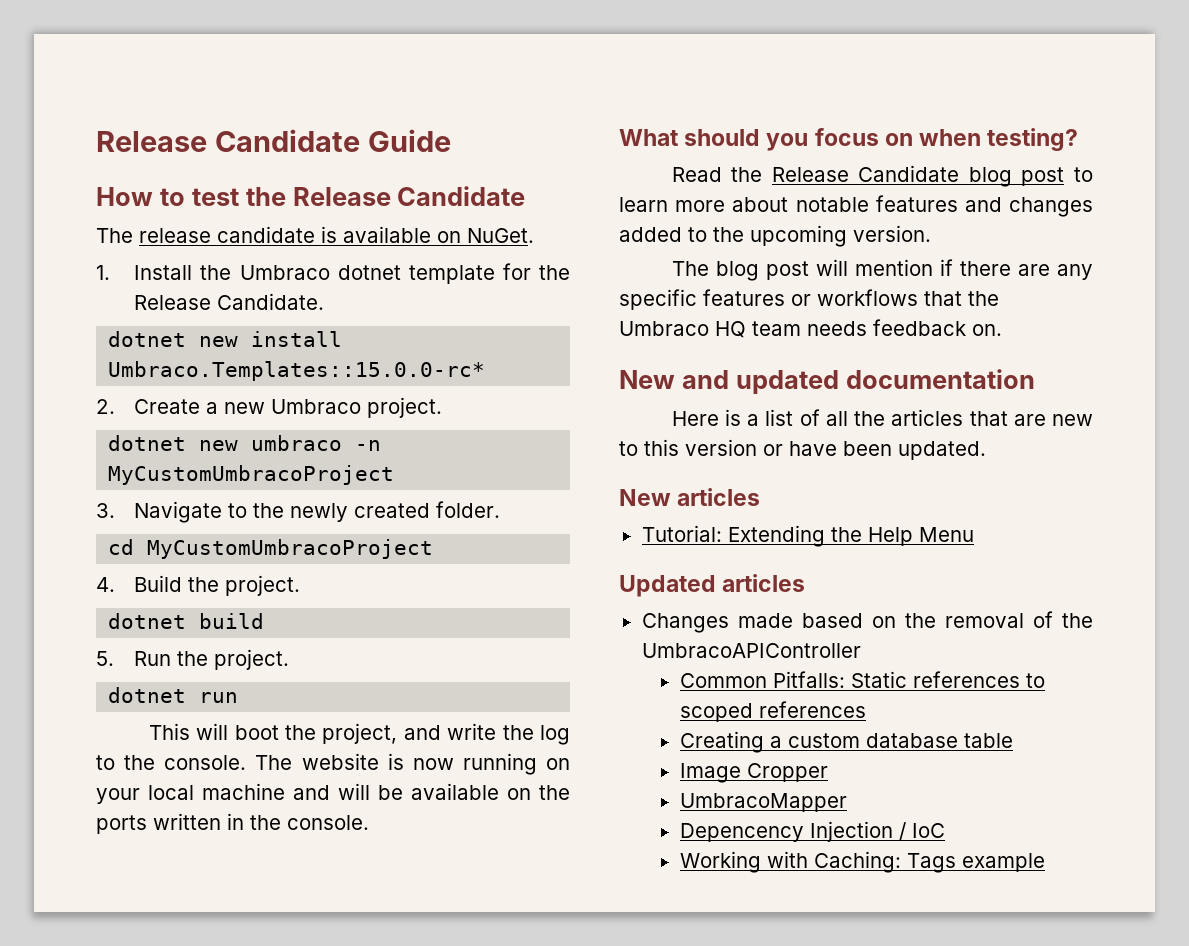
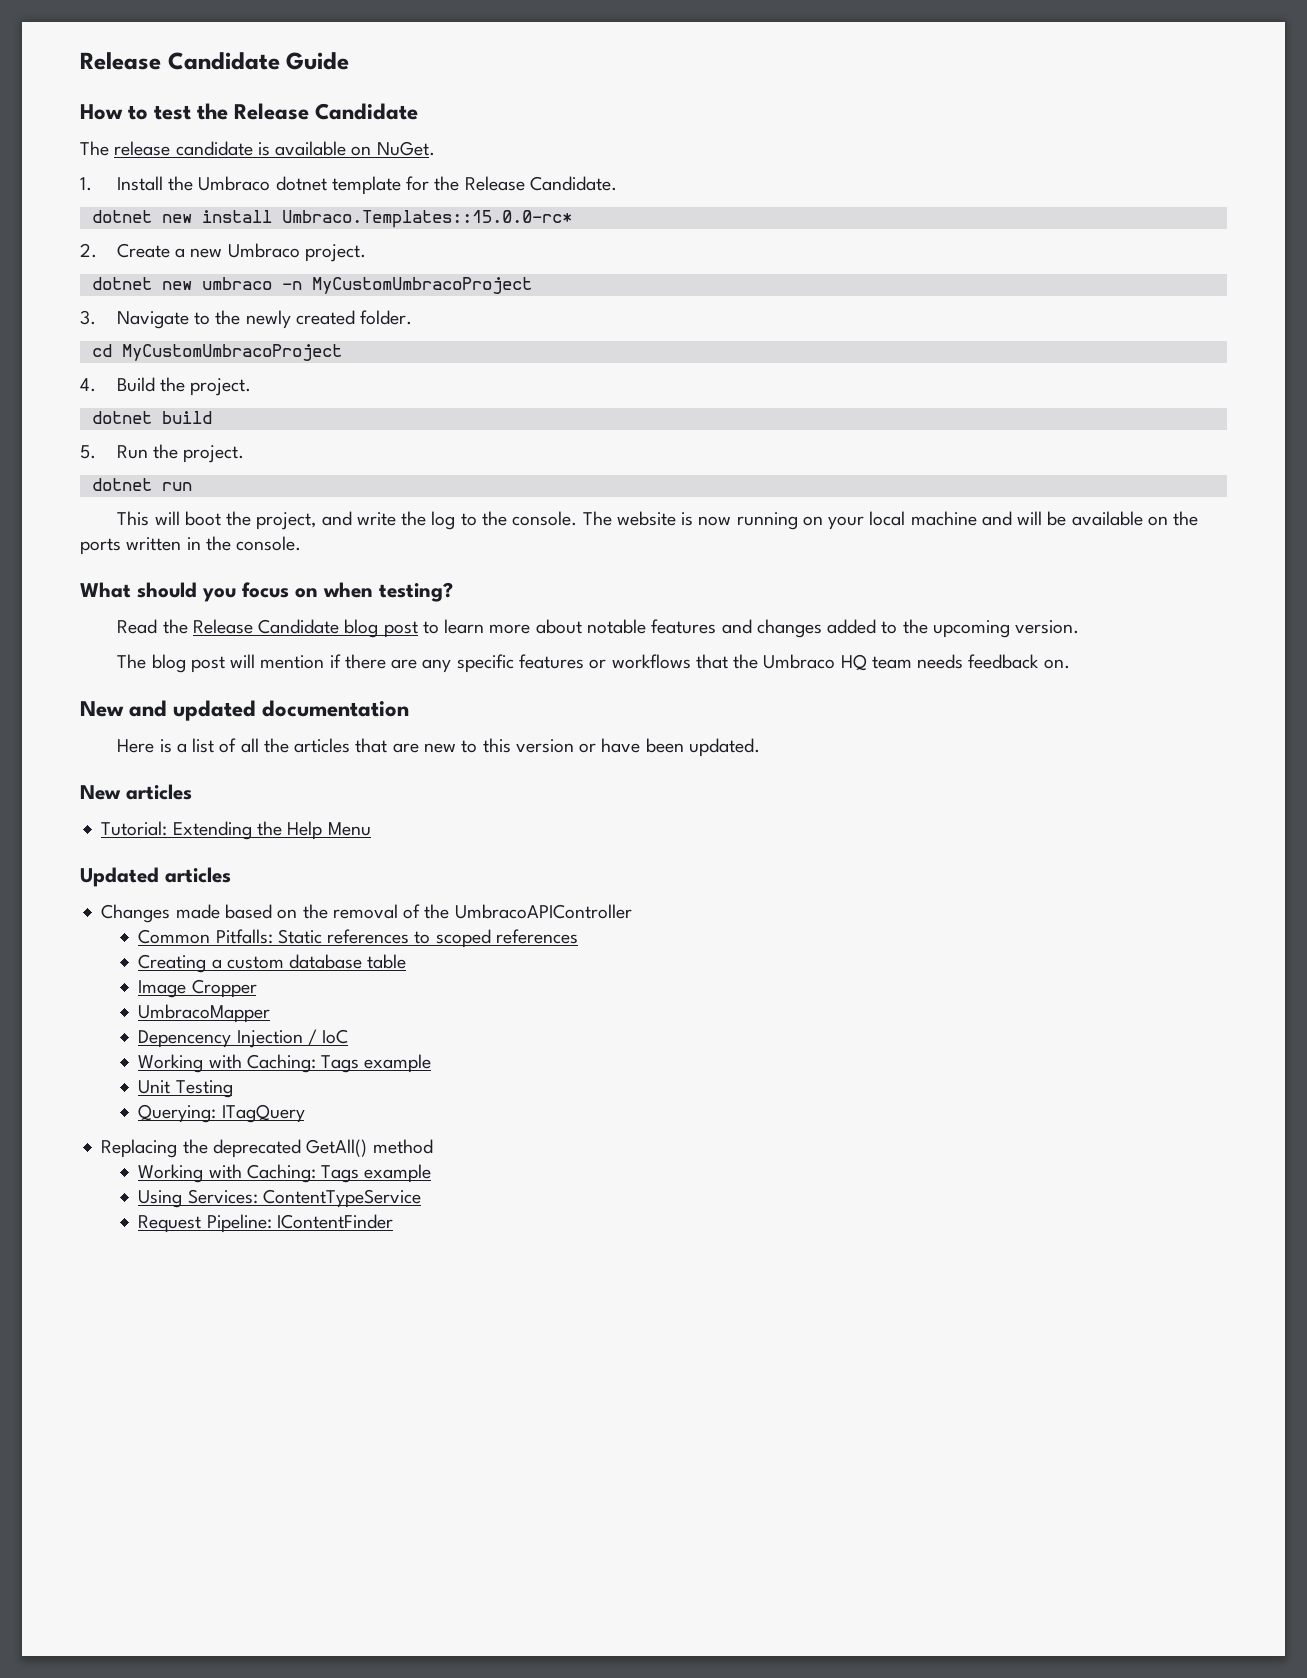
+ Unit Testing
+ Querying: ITagQuery
+ Replacing the deprecated GetAll() method
+ Working with Caching: Tags example
+ Using Services: ContentTypeService
+ Request Pipeline: IContentFinder

